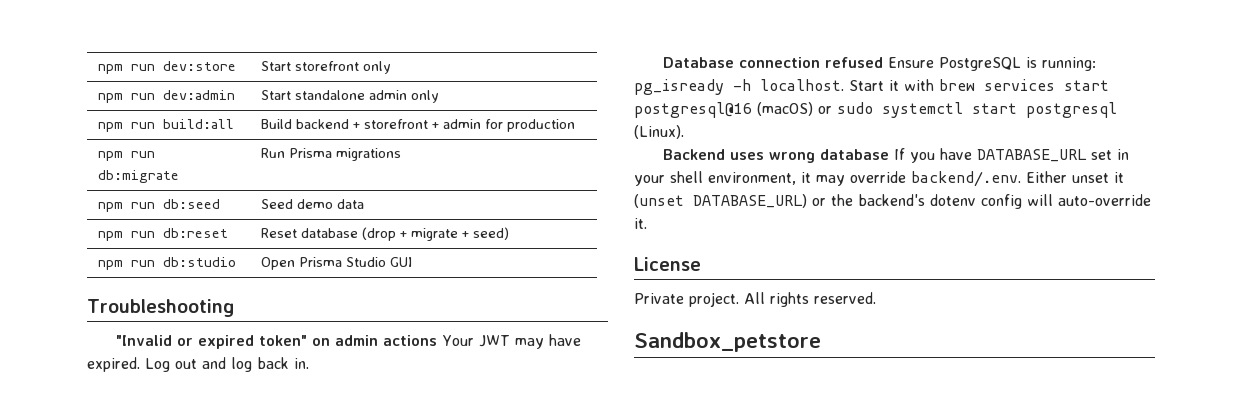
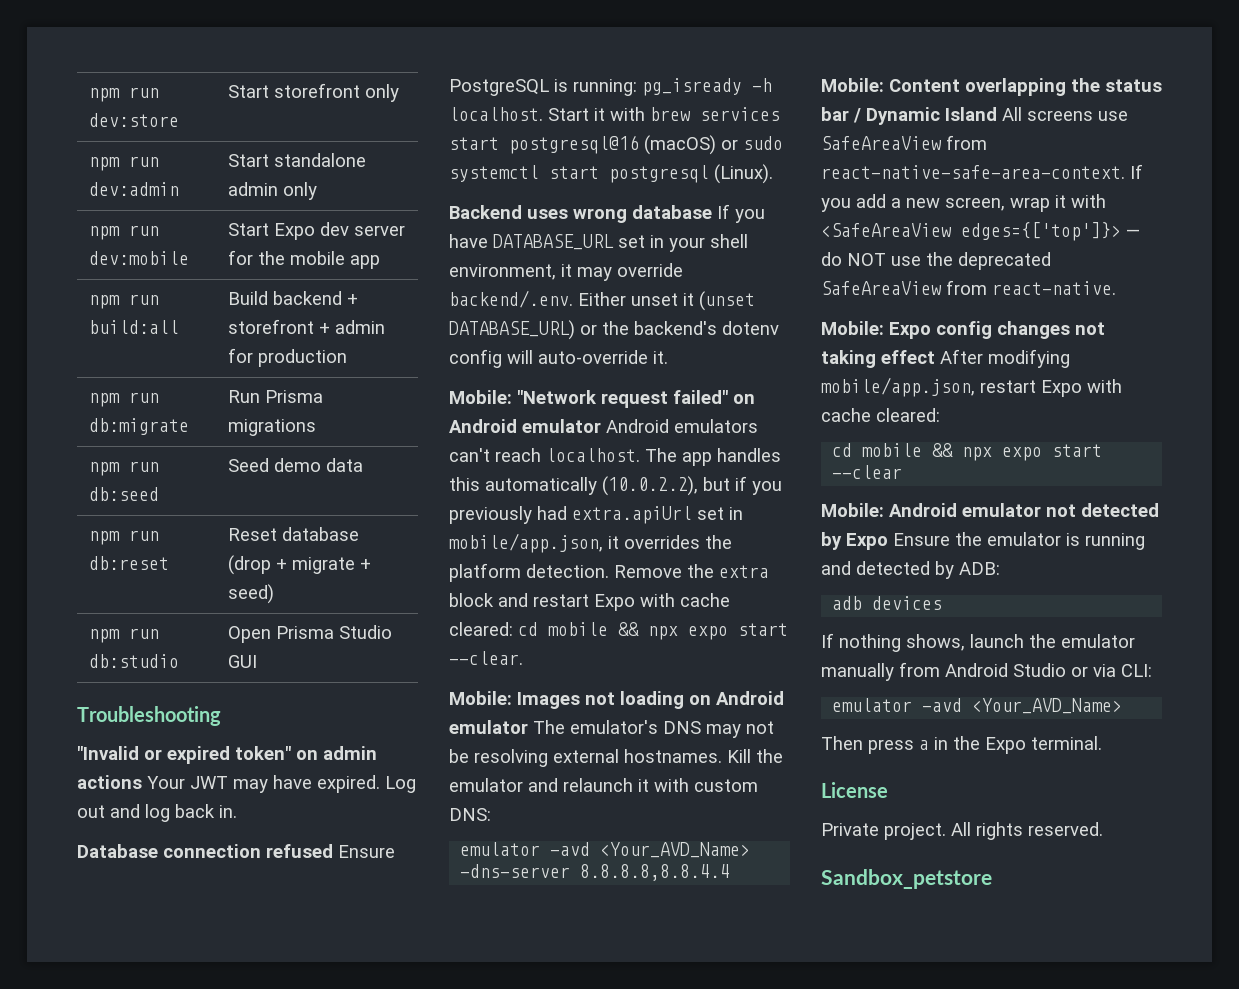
+ npm run dev:mobile | Start Expo dev server for the mobile app
+ Mobile: "Network request failed" on Android emulator Android emulators can't reach localhost. The app handles this automatically (10.0.2.2), but if you previously had extra.apiUrl set in mobile/app.json, it overrides the platform detection. Remove the extra block and restart Expo with cache cleared: cd mobile && npx expo start --clear.
+ Mobile: Images not loading on Android emulator The emulator's DNS may not be resolving external hostnames. Kill the emulator and relaunch it with custom DNS:
+ emulator -avd <Your_AVD_Name> -dns-server 8.8.8.8,8.8.4.4
+ Mobile: Content overlapping the status bar / Dynamic Island All screens use SafeAreaView from react-native-safe-area-context. If you add a new screen, wrap it with <SafeAreaView edges={['top']}> — do NOT use the deprecated SafeAreaView from react-native.
+ Mobile: Expo config changes not taking effect After modifying mobile/app.json, restart Expo with cache cleared:
+ cd mobile && npx expo start --clear
+ Mobile: Android emulator not detected by Expo Ensure the emulator is running and detected by ADB:
+ adb devices
+ If nothing shows, launch the emulator manually from Android Studio or via CLI:
+ emulator -avd <Your_AVD_Name>
+ Then press a in the Expo terminal.

